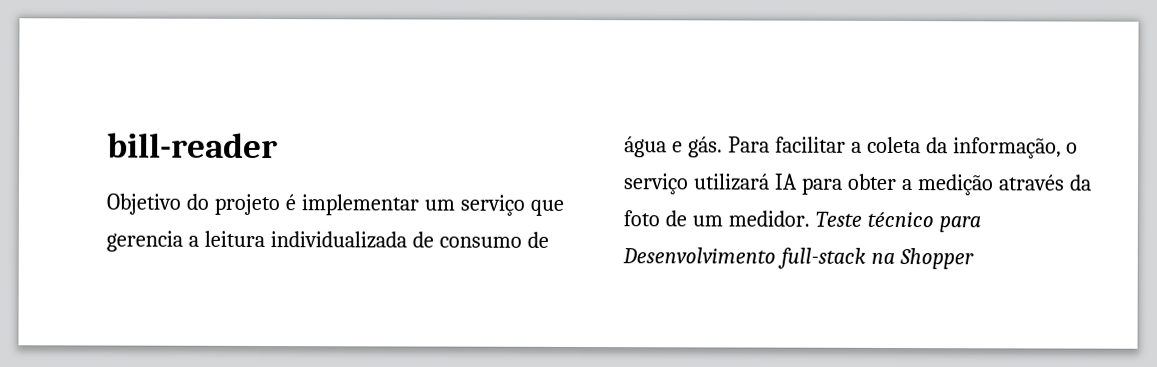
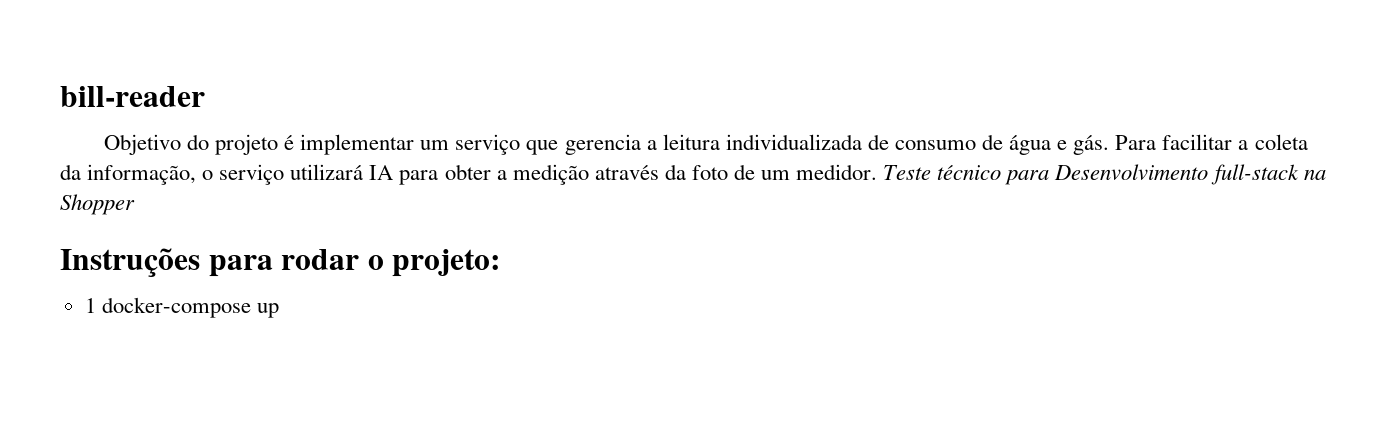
+ Instruções para rodar o projeto:
+ 1 docker-compose up

